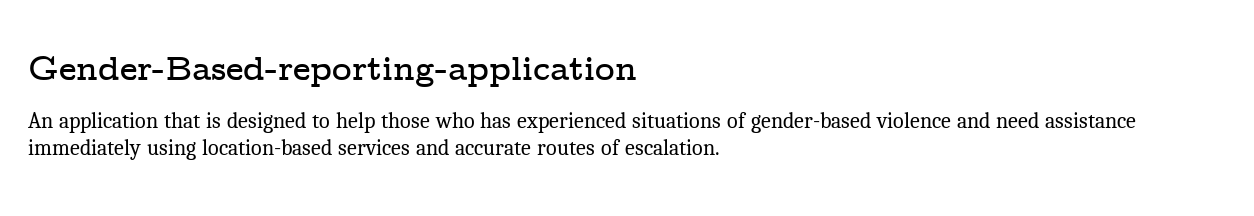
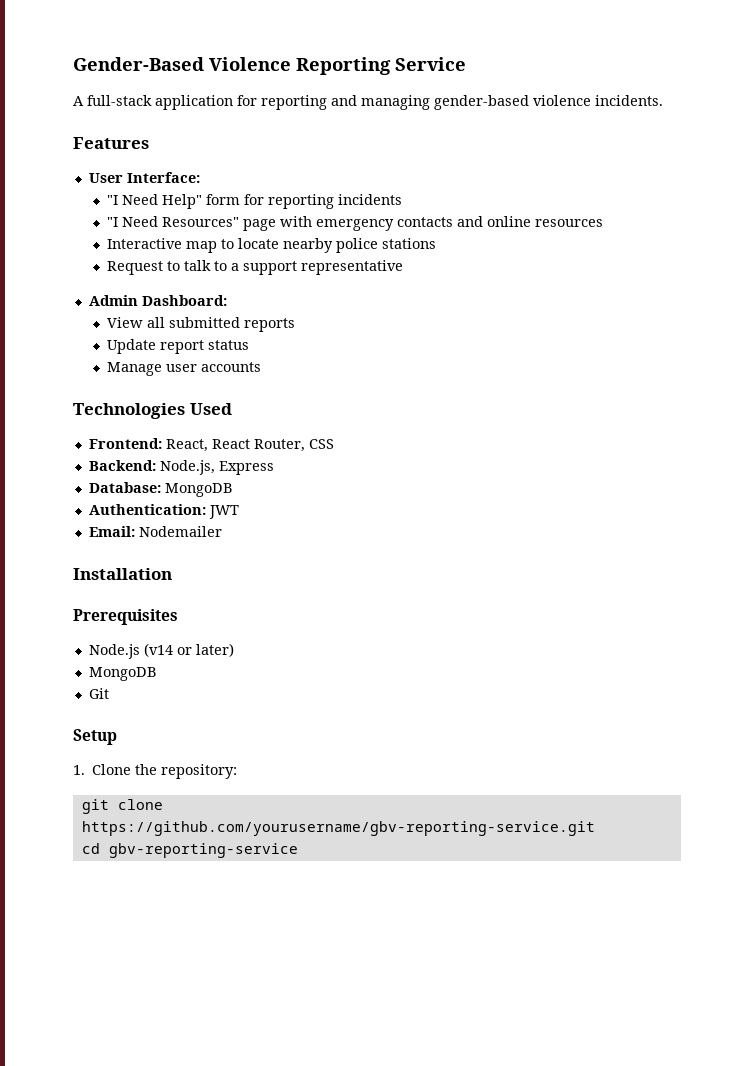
- Gender-Based-reporting-application
- An application that is designed to help those who has experienced situations of gender-based violence and need assistance immediately using location-based services and accurate routes of escalation.
+ Gender-Based Violence Reporting Service
+ A full-stack application for reporting and managing gender-based violence incidents.
+ Features
+ User Interface:
+ "I Need Help" form for reporting incidents
+ "I Need Resources" page with emergency contacts and online resources
+ Interactive map to locate nearby police stations
+ Request to talk to a support representative
+ Admin Dashboard:
+ View all submitted reports
+ Update report status
+ Manage user accounts
+ Technologies Used
+ Frontend: React, React Router, CSS
+ Backend: Node.js, Express
+ Database: MongoDB
+ Authentication: JWT
+ Email: Nodemailer
+ Installation
+ Prerequisites
+ Node.js (v14 or later)
+ MongoDB
+ Git
+ Setup
+ 1. Clone the repository:
+ git clone https://github.com/yourusername/gbv-reporting-service.git
+ cd gbv-reporting-service

